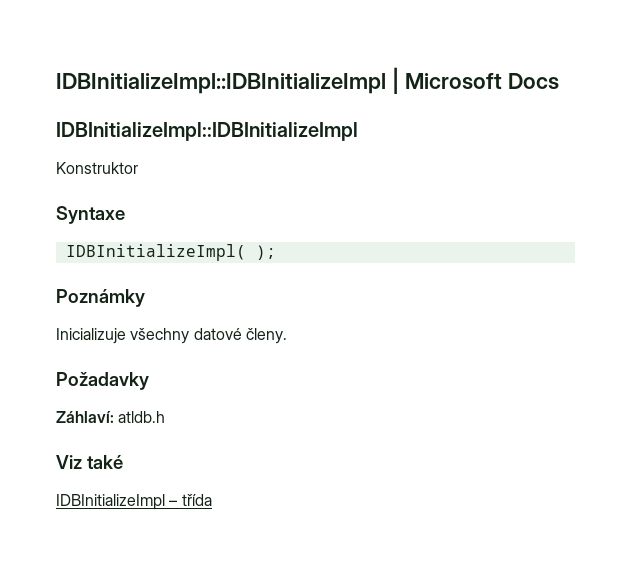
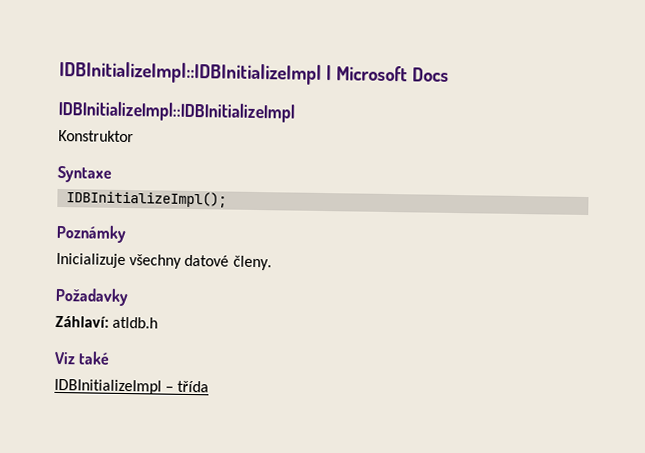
- IDBInitializeImpl( );
+ IDBInitializeImpl();

